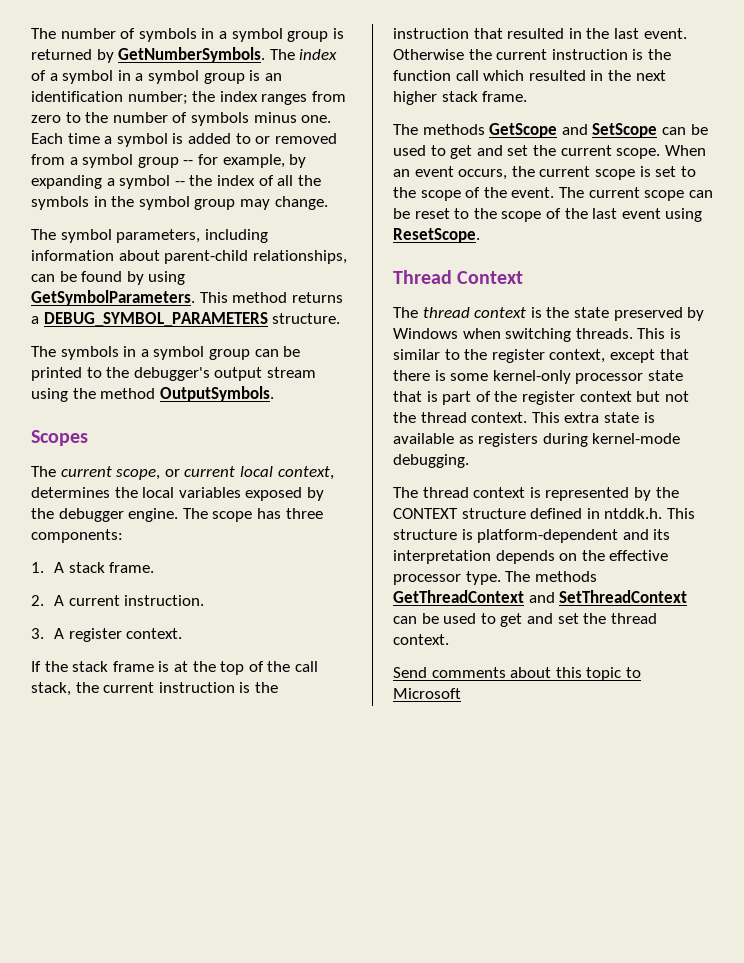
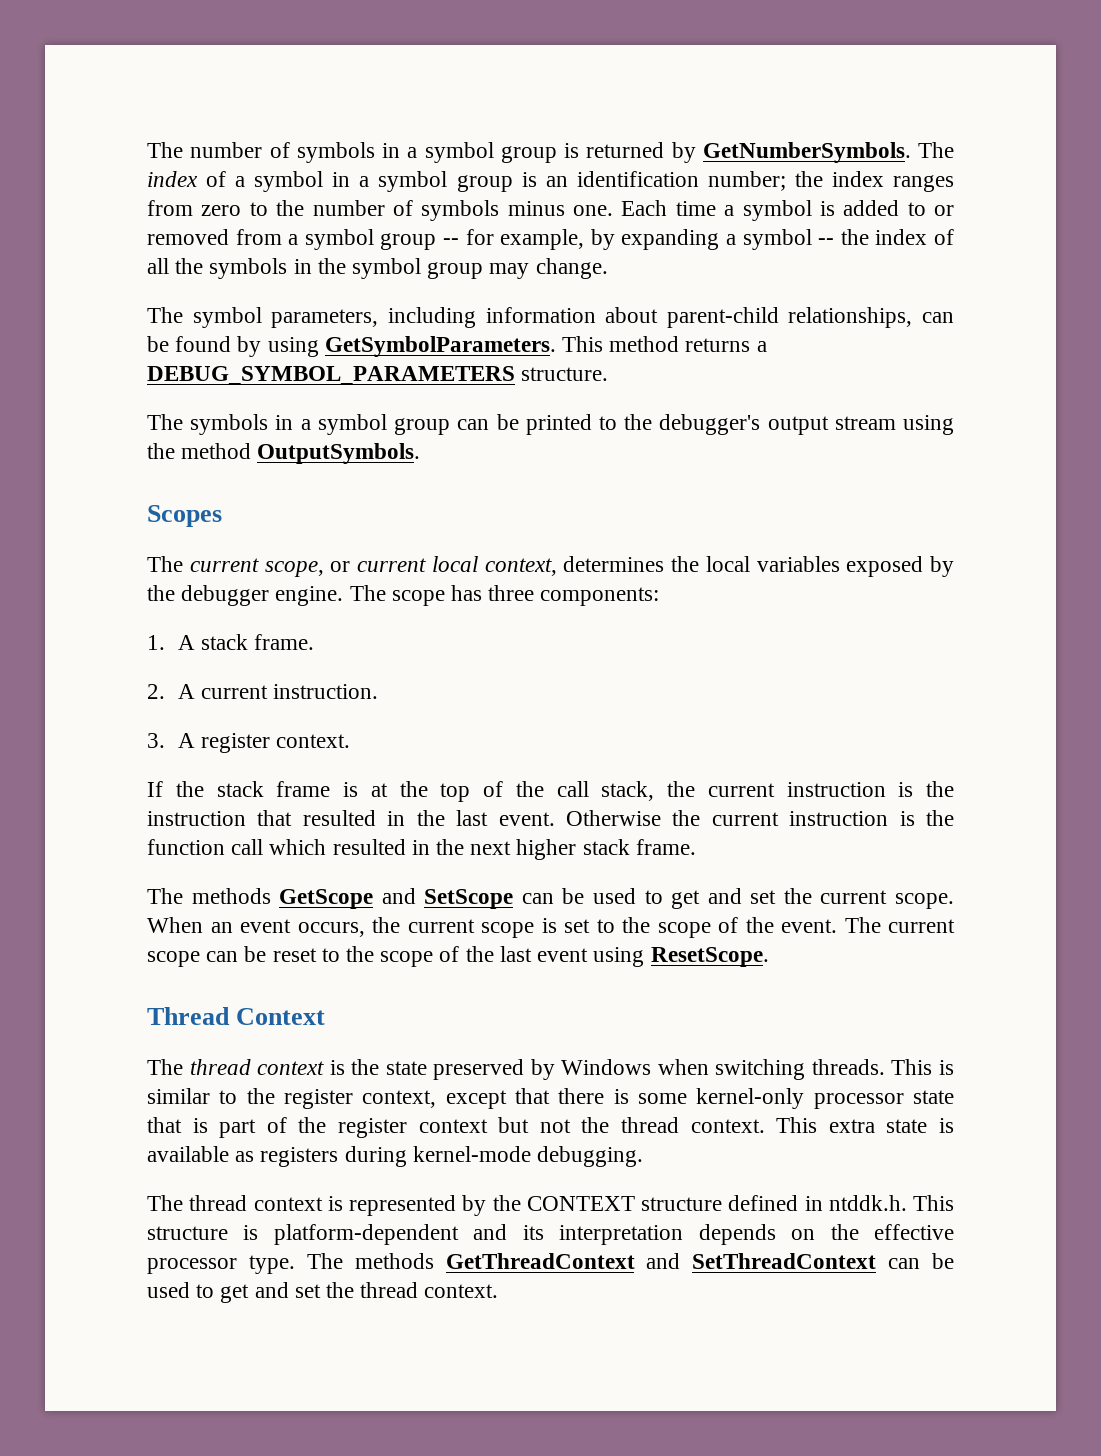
- Send comments about this topic to Microsoft

